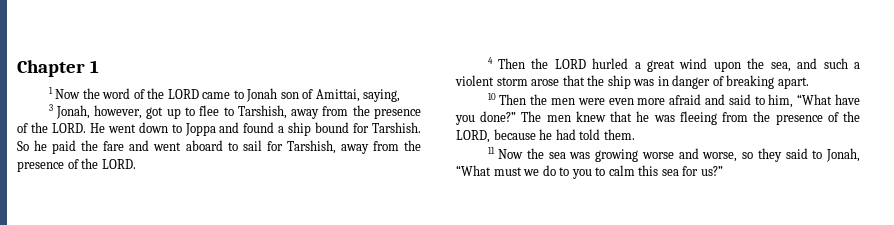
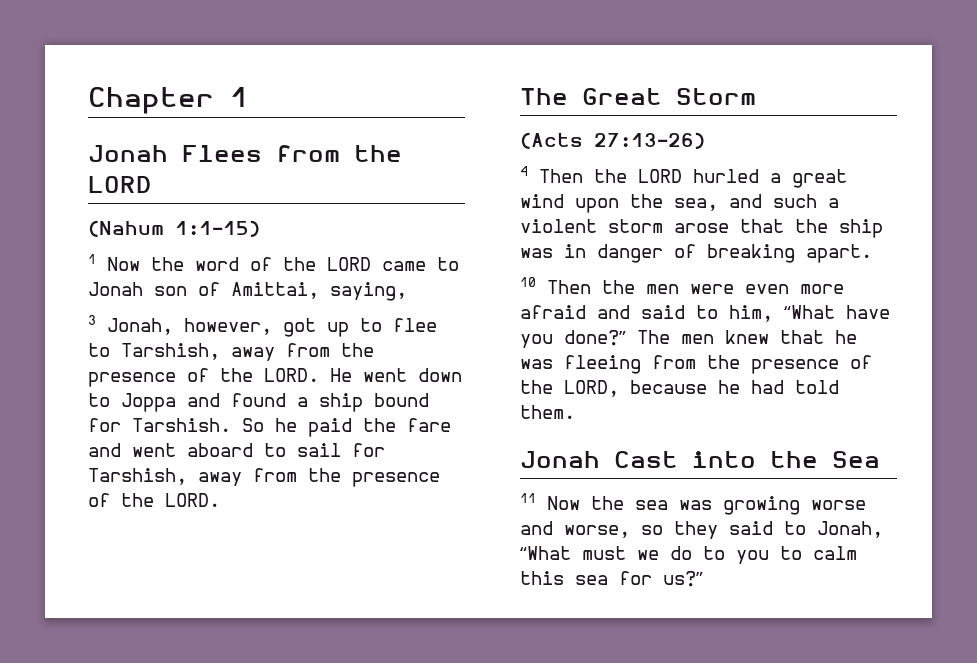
+ Jonah Flees from the LORD
+ (Nahum 1:1–15)
+ The Great Storm
+ (Acts 27:13–26)
+ Jonah Cast into the Sea

